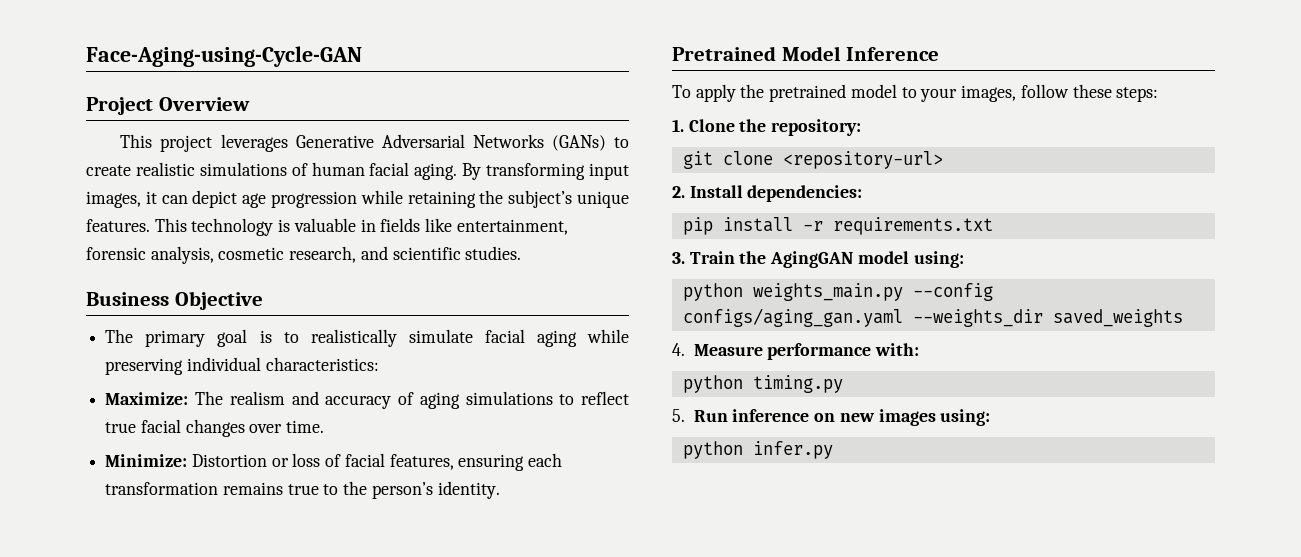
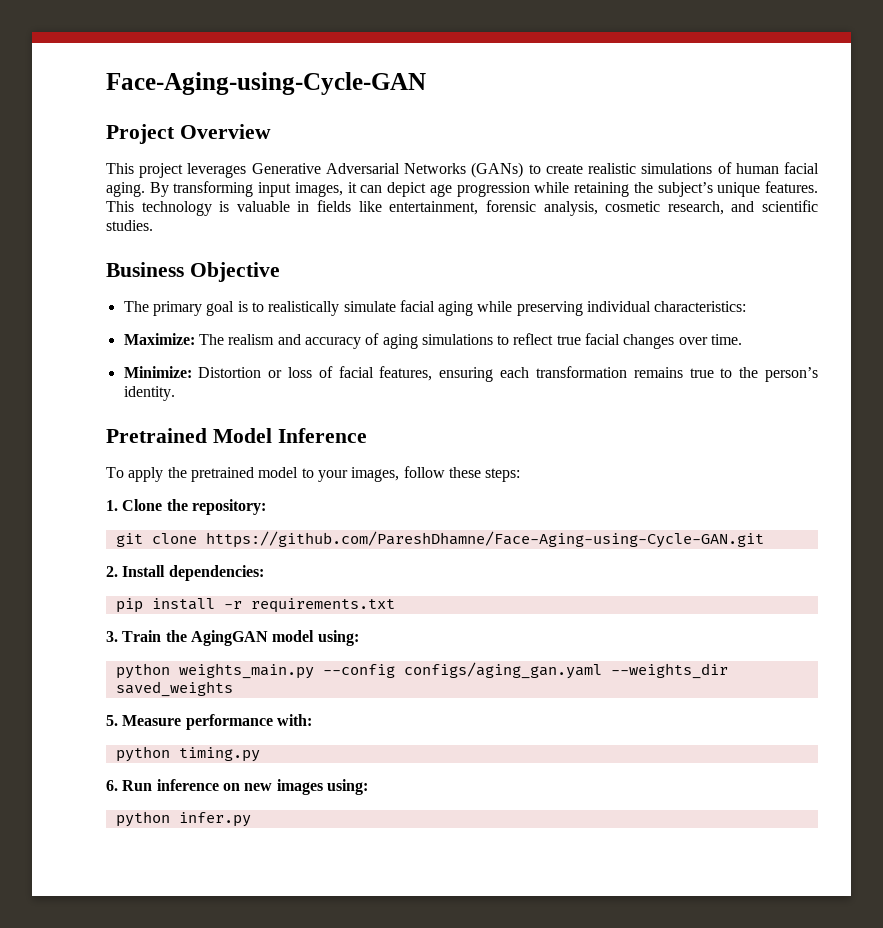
- git clone <repository-url>
+ git clone https://github.com/PareshDhamne/Face-Aging-using-Cycle-GAN.git
- 4. Measure performance with:
+ 5. Measure performance with:
- 5. Run inference on new images using:
+ 6. Run inference on new images using:

